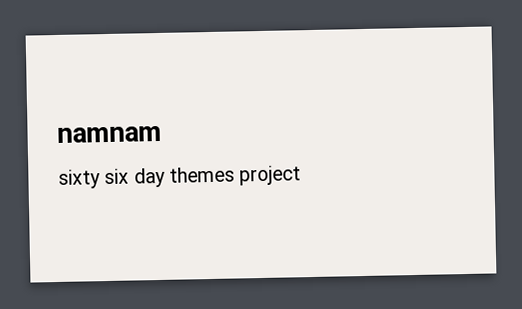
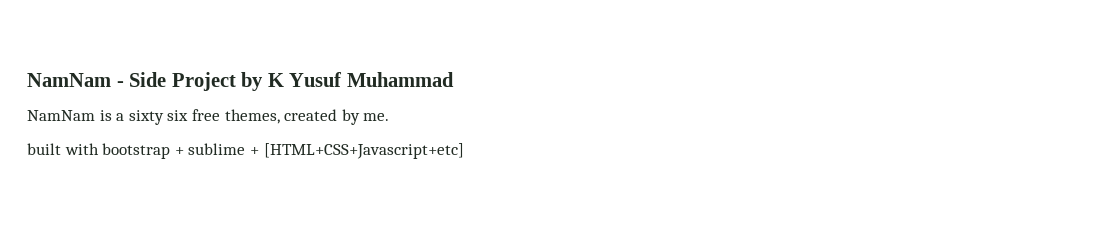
- namnam
- sixty six day themes project
+ NamNam - Side Project by K Yusuf Muhammad
+ NamNam is a sixty six free themes, created by me.
+ built with bootstrap + sublime + [HTML+CSS+Javascript+etc]

